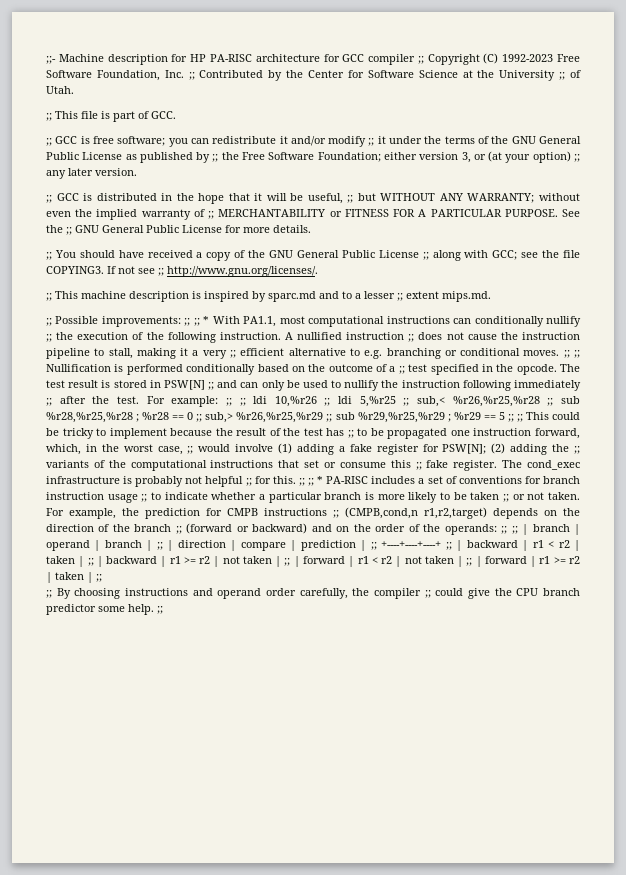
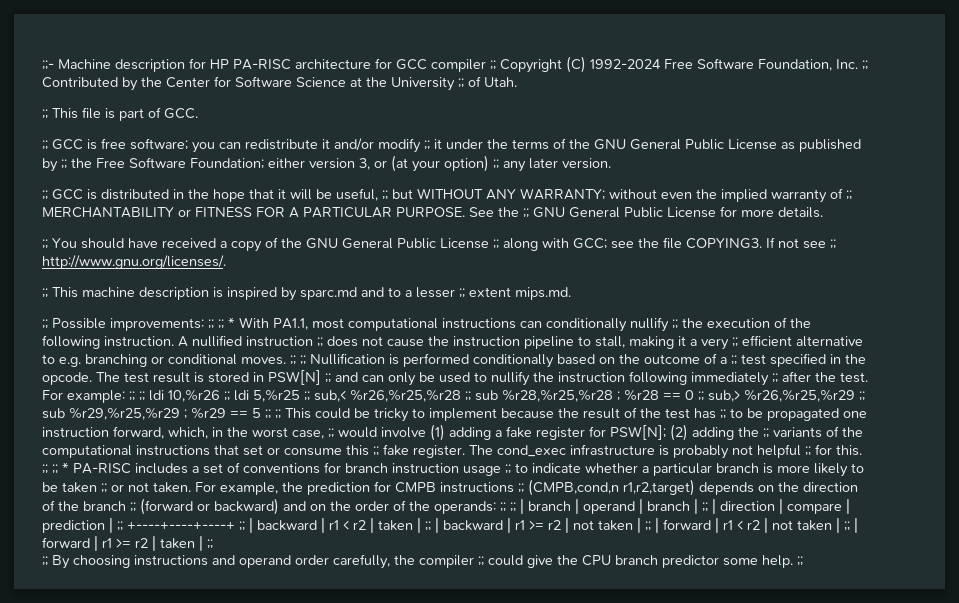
- ;;- Machine description for HP PA-RISC architecture for GCC compiler ;; Copyright (C) 1992-2023 Free Software Foundation, Inc. ;; Contributed by the Center for Software Science at the University ;; of Utah.
+ ;;- Machine description for HP PA-RISC architecture for GCC compiler ;; Copyright (C) 1992-2024 Free Software Foundation, Inc. ;; Contributed by the Center for Software Science at the University ;; of Utah.

